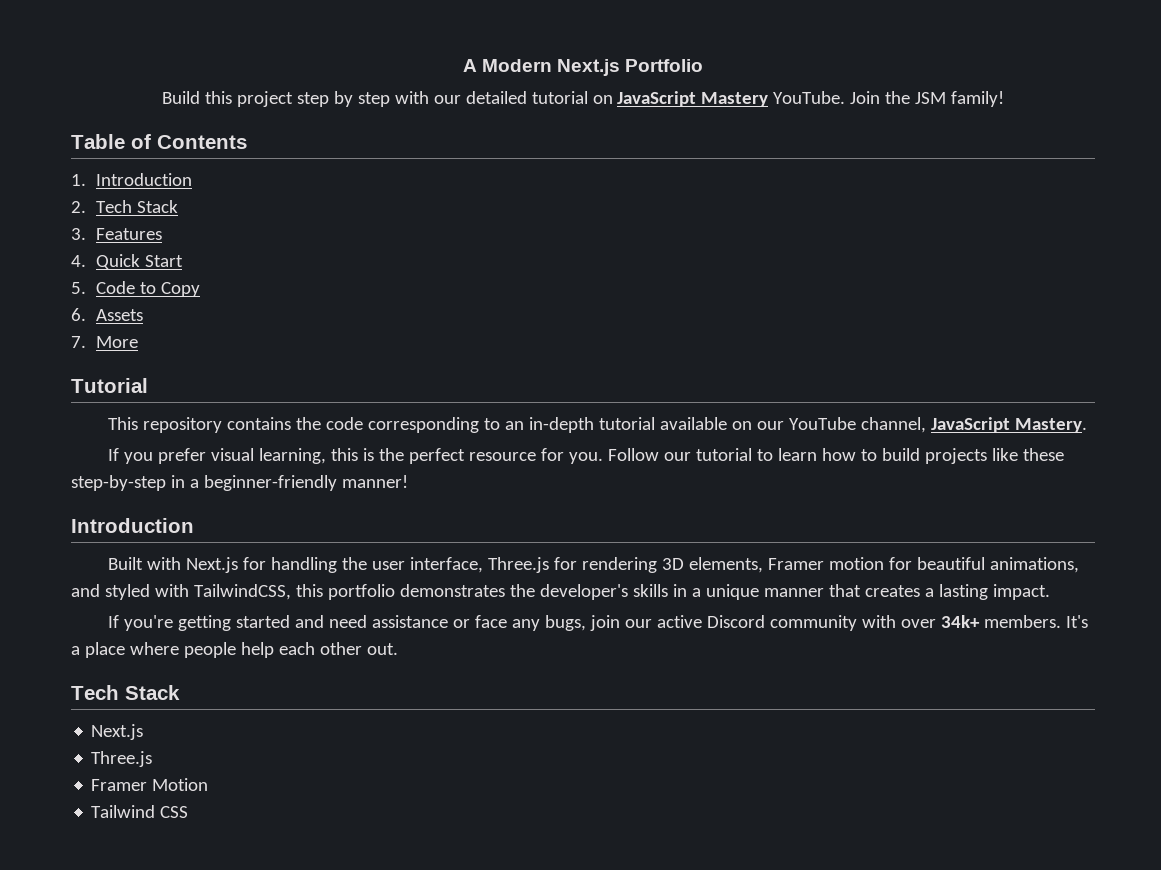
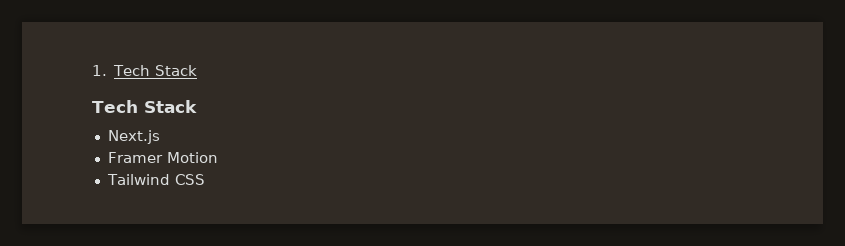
- A Modern Next.js Portfolio
- Build this project step by step with our detailed tutorial on JavaScript Mastery YouTube. Join the JSM family!
- Table of Contents
- 1. Introduction
- 2. Tech Stack
- 3. Features
- 4. Quick Start
- 5. Code to Copy
- 6. Assets
- 7. More
- Tutorial
- This repository contains the code corresponding to an in-depth tutorial available on our YouTube channel, JavaScript Mastery.
- If you prefer visual learning, this is the perfect resource for you. Follow our tutorial to learn how to build projects like these step-by-step in a beginner-friendly manner!
- Introduction
- Built with Next.js for handling the user interface, Three.js for rendering 3D elements, Framer motion for beautiful animations, and styled with TailwindCSS, this portfolio demonstrates the developer's skills in a unique manner that creates a lasting impact.
- If you're getting started and need assistance or face any bugs, join our active Discord community with over 34k+ members. It's a place where people help each other out.
+ 1. Tech Stack
  Tech Stack
  Next.js
- Three.js

